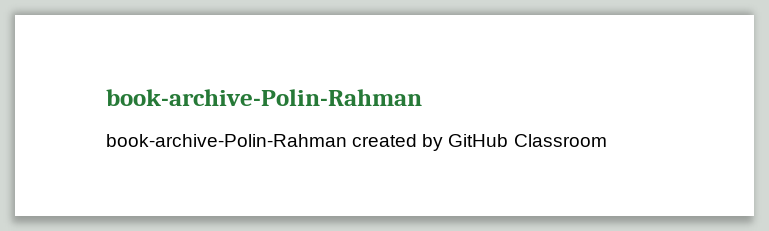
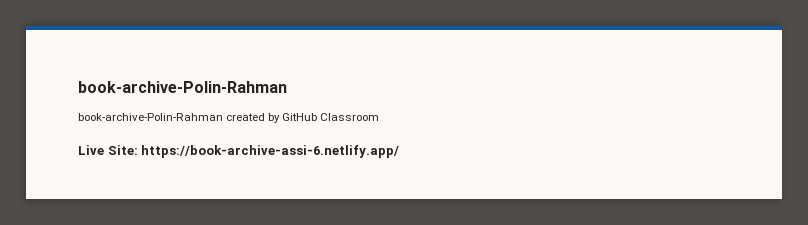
+ Live Site: https://book-archive-assi-6.netlify.app/

